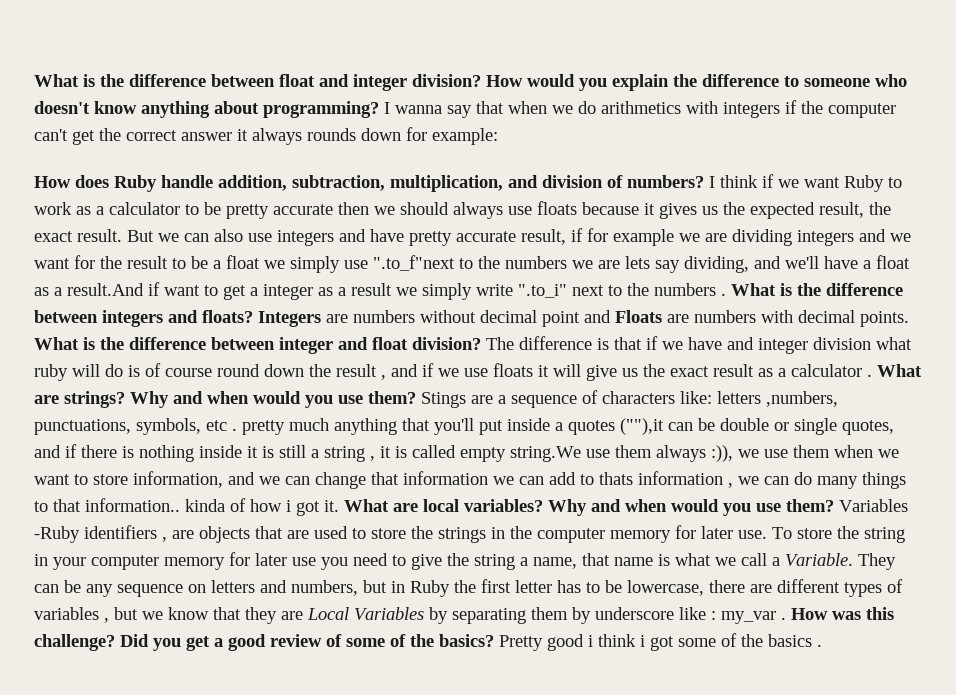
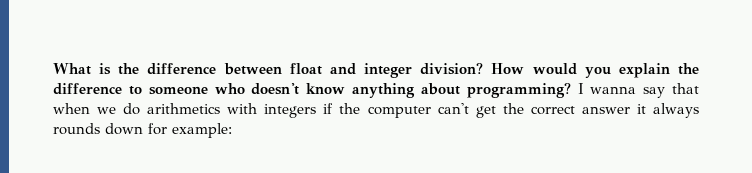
- How does Ruby handle addition, subtraction, multiplication, and division of numbers? I think if we want Ruby to work as a calculator to be pretty accurate then we should always use floats because it gives us the expected result, the exact result. But we can also use integers and have pretty accurate result, if for example we are dividing integers and we want for the result to be a float we simply use ".to_f"next to the numbers we are lets say dividing, and we'll have a float as a result.And if want to get a integer as a result we simply write ".to_i" next to the numbers . What is the difference between integers and floats? Integers are numbers without decimal point and Floats are numbers with decimal points. What is the difference between integer and float division? The difference is that if we have and integer division what ruby will do is of course round down the result , and if we use floats it will give us the exact result as a calculator . What are strings? Why and when would you use them? Stings are a sequence of characters like: letters ,numbers, punctuations, symbols, etc . pretty much anything that you'll put inside a quotes (""),it can be double or single quotes, and if there is nothing inside it is still a string , it is called empty string.We use them always :)), we use them when we want to store information, and we can change that information we can add to thats information , we can do many things to that information.. kinda of how i got it. What are local variables? Why and when would you use them? Variables -Ruby identifiers , are objects that are used to store the strings in the computer memory for later use. To store the string in your computer memory for later use you need to give the string a name, that name is what we call a Variable. They can be any sequence on letters and numbers, but in Ruby the first letter has to be lowercase, there are different types of variables , but we know that they are Local Variables by separating them by underscore like : my_var . How was this challenge? Did you get a good review of some of the basics? Pretty good i think i got some of the basics .

